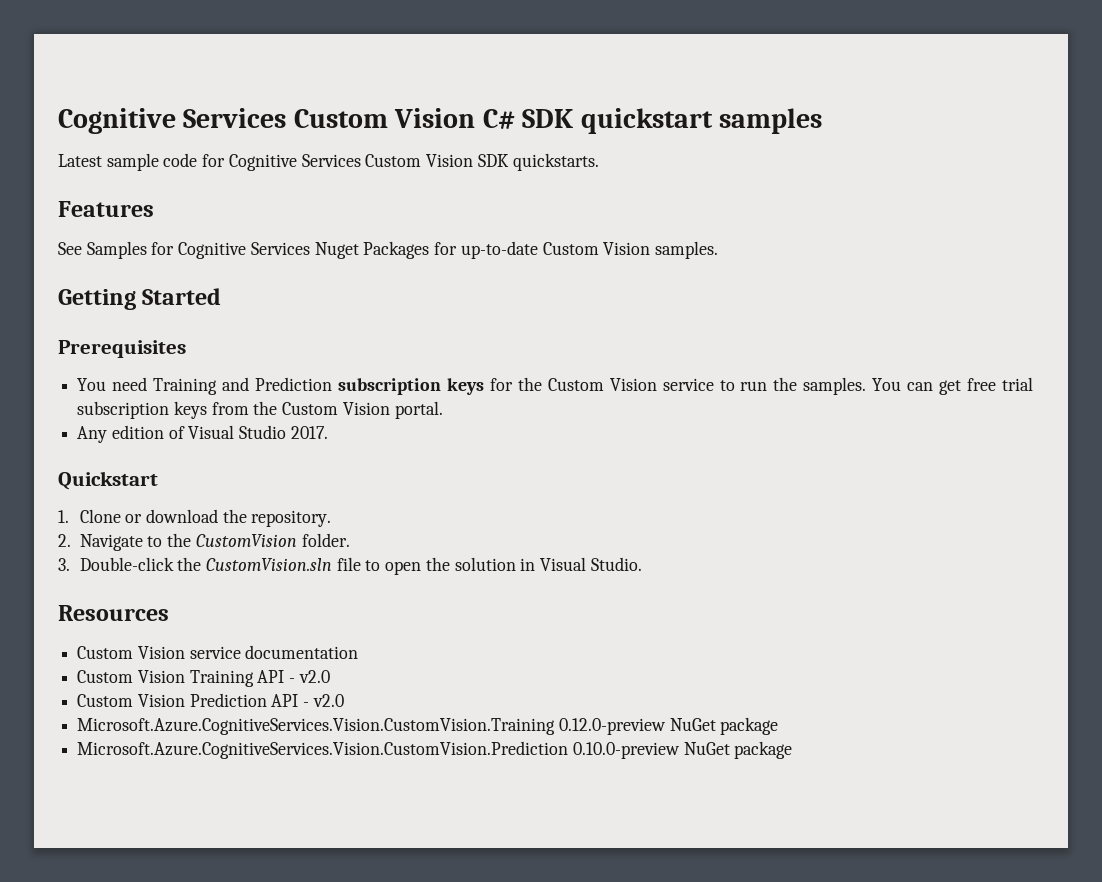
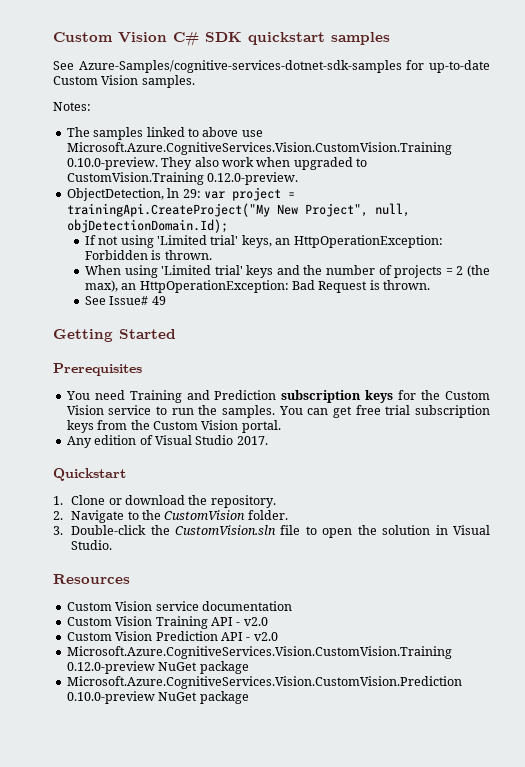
- Cognitive Services Custom Vision C# SDK quickstart samples
+ Custom Vision C# SDK quickstart samples
- Latest sample code for Cognitive Services Custom Vision SDK quickstarts.
- Features
- See Samples for Cognitive Services Nuget Packages for up-to-date Custom Vision samples.
+ See Azure-Samples/cognitive-services-dotnet-sdk-samples for up-to-date Custom Vision samples.
+ Notes:
+ The samples linked to above use Microsoft.Azure.CognitiveServices.Vision.CustomVision.Training 0.10.0-preview. They also work when upgraded to CustomVision.Training 0.12.0-preview.
+ ObjectDetection, ln 29: var project = trainingApi.CreateProject("My New Project", null, objDetectionDomain.Id);
+ If not using 'Limited trial' keys, an HttpOperationException: Forbidden is thrown.
+ When using 'Limited trial' keys and the number of projects = 2 (the max), an HttpOperationException: Bad Request is thrown.
+ See Issue# 49

